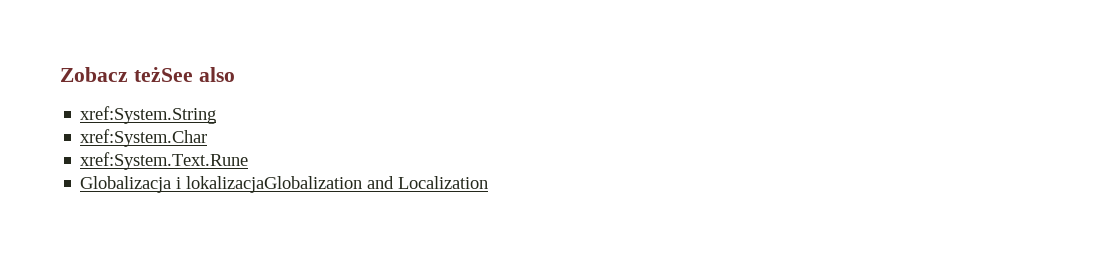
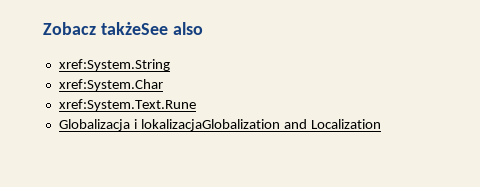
- Zobacz teżSee also
+ Zobacz takżeSee also

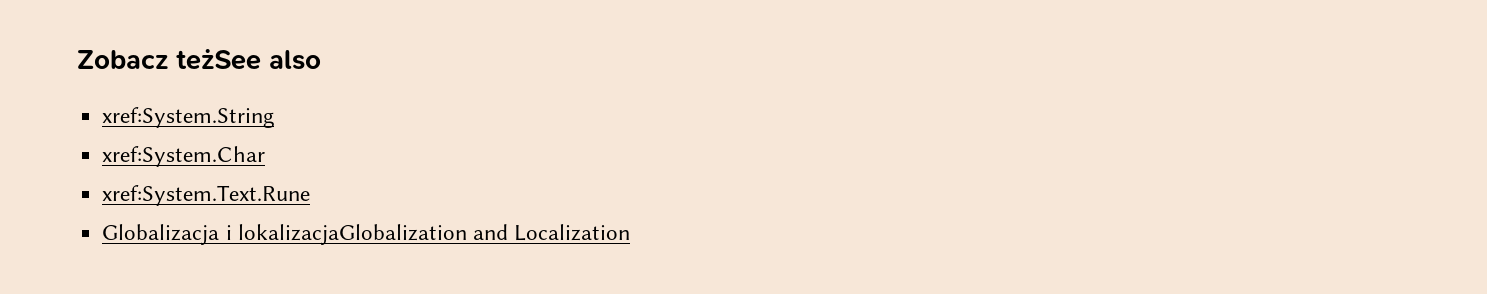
- Zobacz takżeSee also
+ Zobacz teżSee also

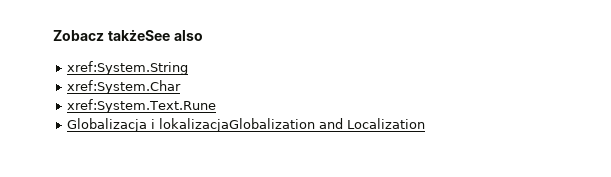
- Zobacz teżSee also
+ Zobacz takżeSee also

